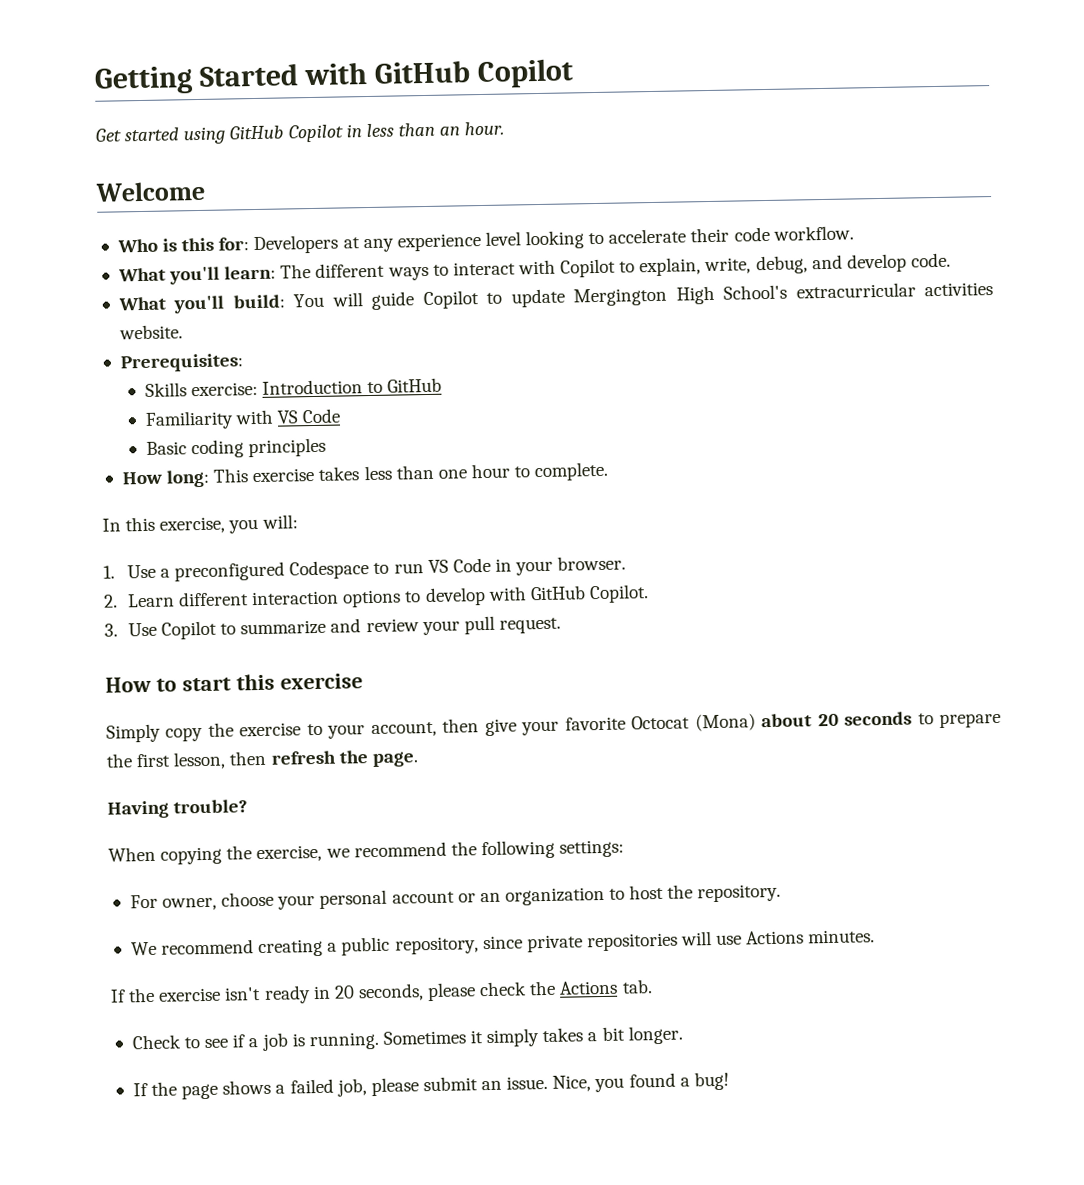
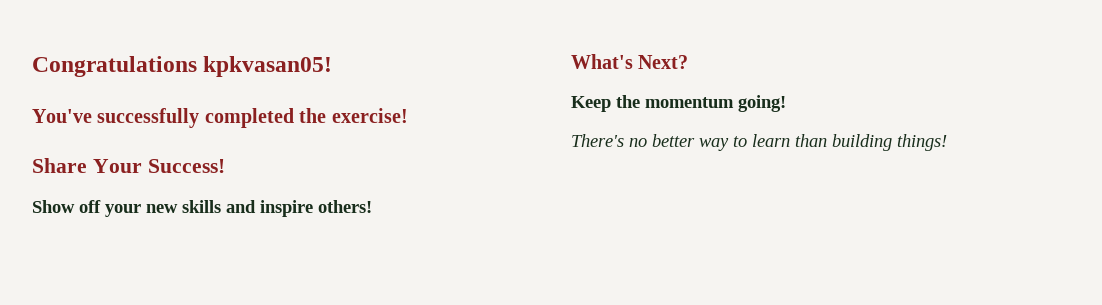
- Getting Started with GitHub Copilot
- Get started using GitHub Copilot in less than an hour.
- Welcome
- Who is this for: Developers at any experience level looking to accelerate their code workflow.
- What you'll learn: The different ways to interact with Copilot to explain, write, debug, and develop code.
- What you'll build: You will guide Copilot to update Mergington High School's extracurricular activities website.
- Prerequisites:
- Skills exercise: Introduction to GitHub
- Familiarity with VS Code
- Basic coding principles
- How long: This exercise takes less than one hour to complete.
- In this exercise, you will:
- 1. Use a preconfigured Codespace to run VS Code in your browser.
- 2. Learn different interaction options to develop with GitHub Copilot.
- 3. Use Copilot to summarize and review your pull request.
- How to start this exercise
- Simply copy the exercise to your account, then give your favorite Octocat (Mona) about 20 seconds to prepare the first lesson, then refresh the page.
- Having trouble?
- When copying the exercise, we recommend the following settings:
- For owner, choose your personal account or an organization to host the repository.
- We recommend creating a public repository, since private repositories will use Actions minutes.
- If the exercise isn't ready in 20 seconds, please check the Actions tab.
- Check to see if a job is running. Sometimes it simply takes a bit longer.
- If the page shows a failed job, please submit an issue. Nice, you found a bug!
+ Congratulations kpkvasan05!
+ You've successfully completed the exercise!
+ Share Your Success!
+ Show off your new skills and inspire others!
+ What's Next?
+ Keep the momentum going!
+ There's no better way to learn than building things!

